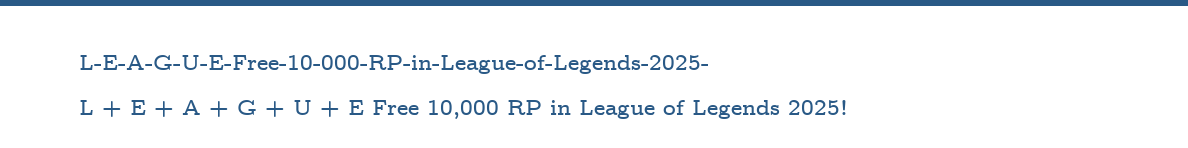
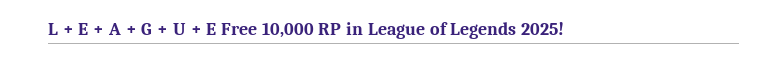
- L-E-A-G-U-E-Free-10-000-RP-in-League-of-Legends-2025-

